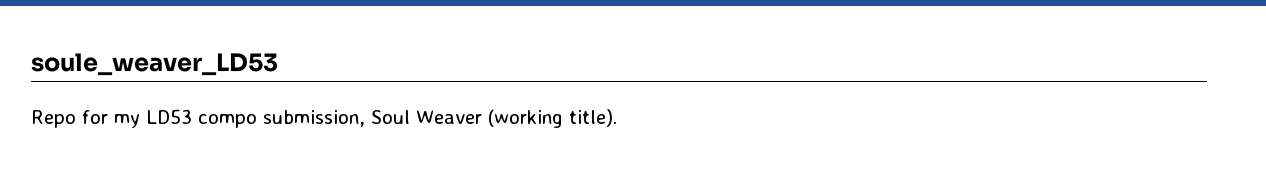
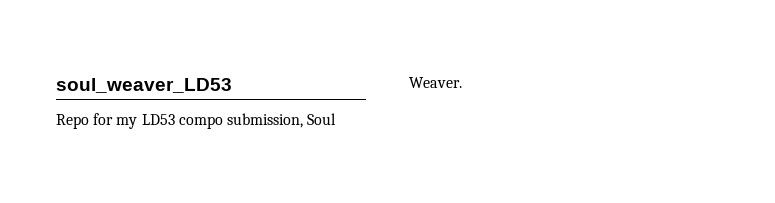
- soule_weaver_LD53
+ soul_weaver_LD53
- Repo for my LD53 compo submission, Soul Weaver (working title).
+ Repo for my LD53 compo submission, Soul Weaver.

